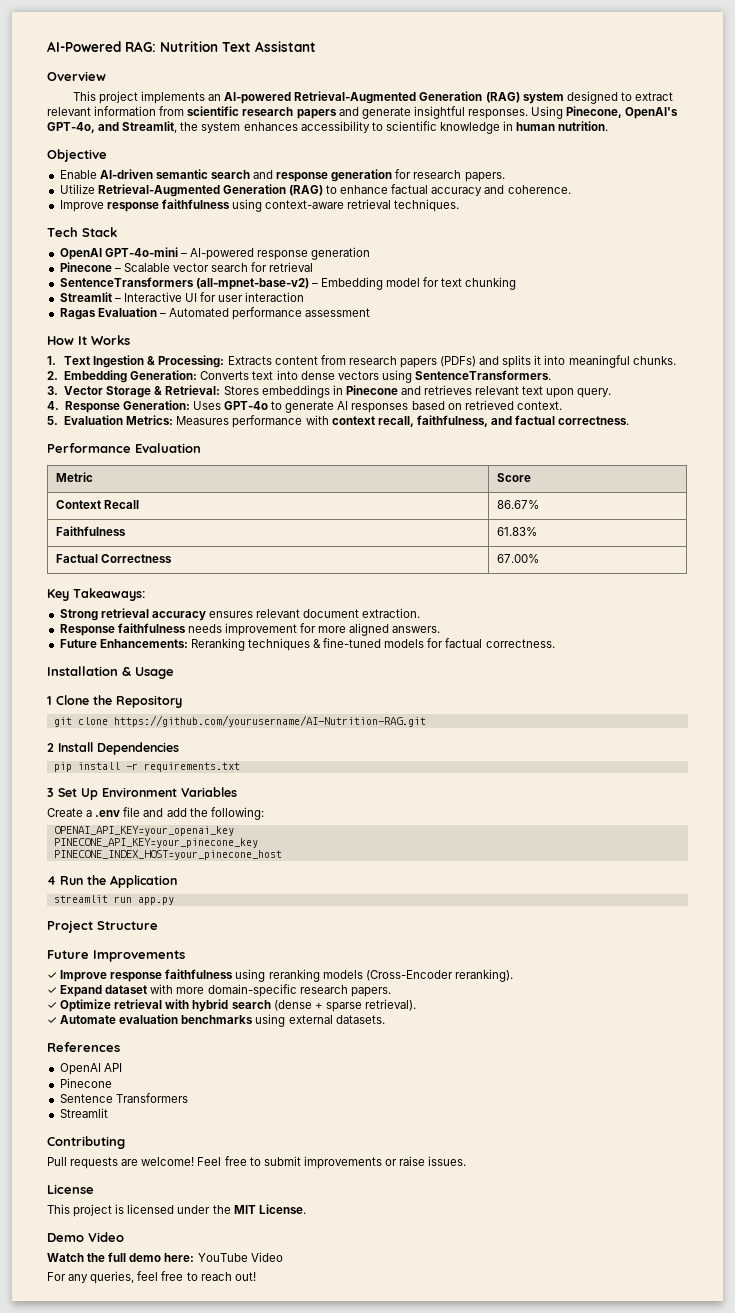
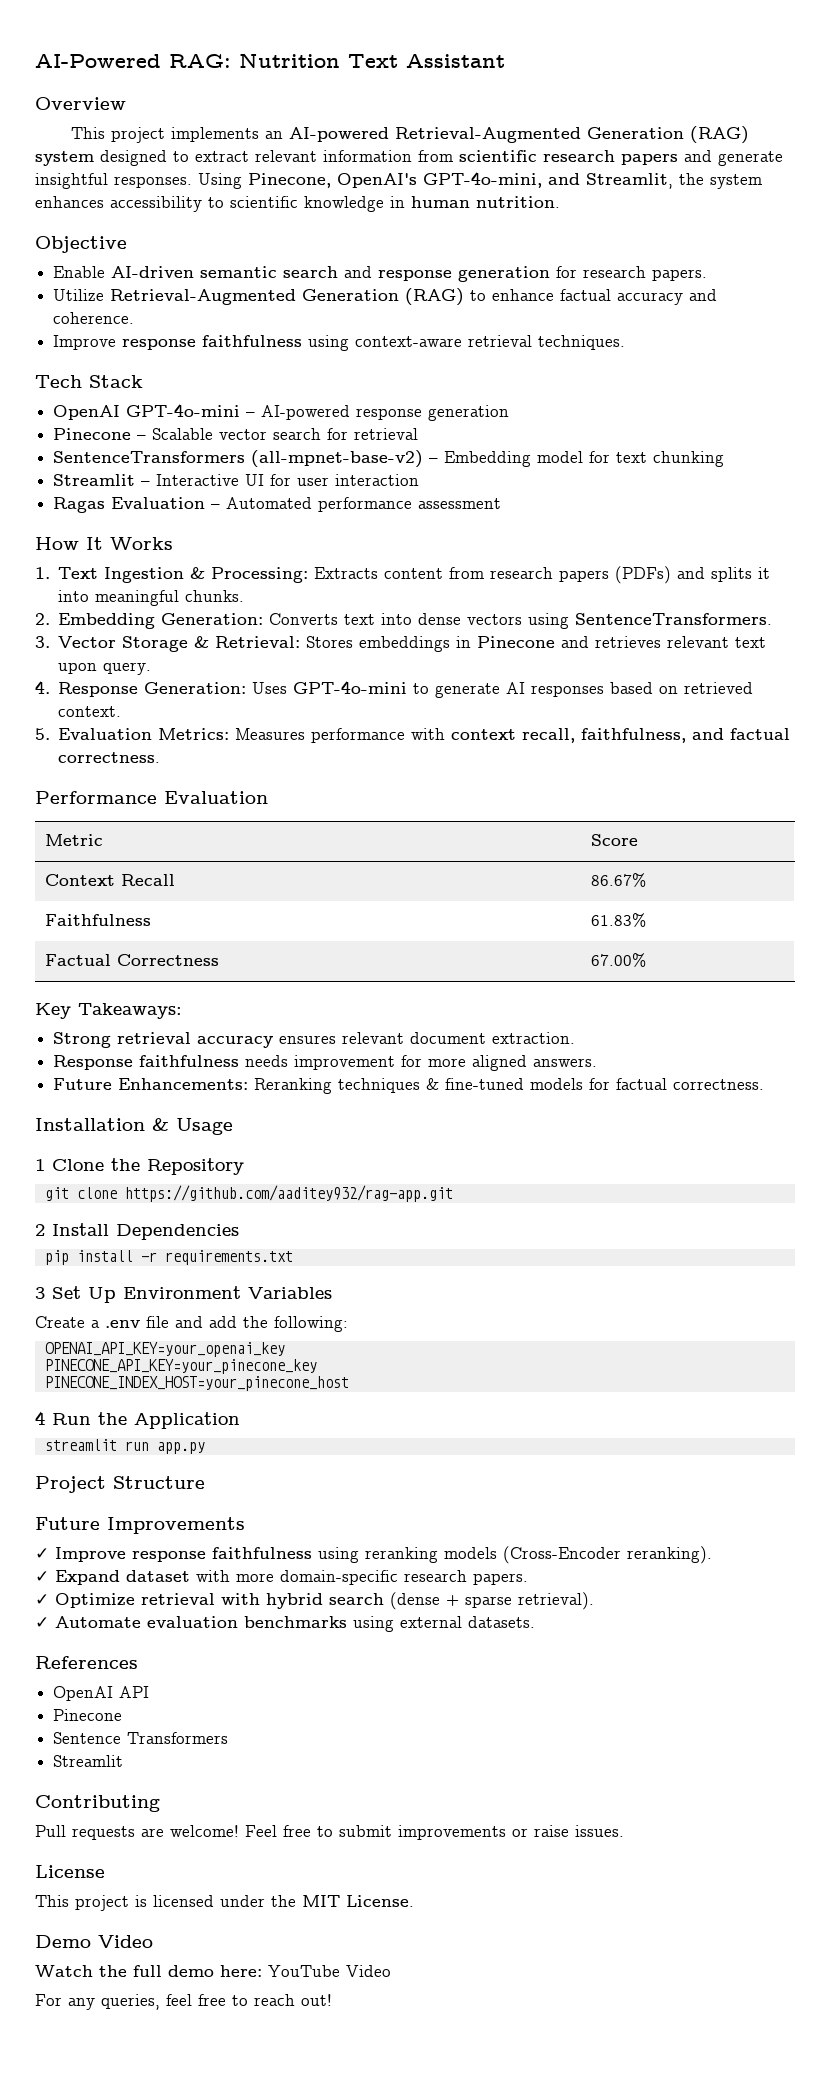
- Using Pinecone, OpenAI's GPT-4o, and Streamlit, the system enhances accessibility to scientific knowledge in human nutrition.
+ Using Pinecone, OpenAI's GPT-4o-mini, and Streamlit, the system enhances accessibility to scientific knowledge in human nutrition.
- 4. Response Generation: Uses GPT-4o to generate AI responses based on retrieved context.
+ 4. Response Generation: Uses GPT-4o-mini to generate AI responses based on retrieved context.
- git clone https://github.com/yourusername/AI-Nutrition-RAG.git
+ git clone https://github.com/aaditey932/rag-app.git

